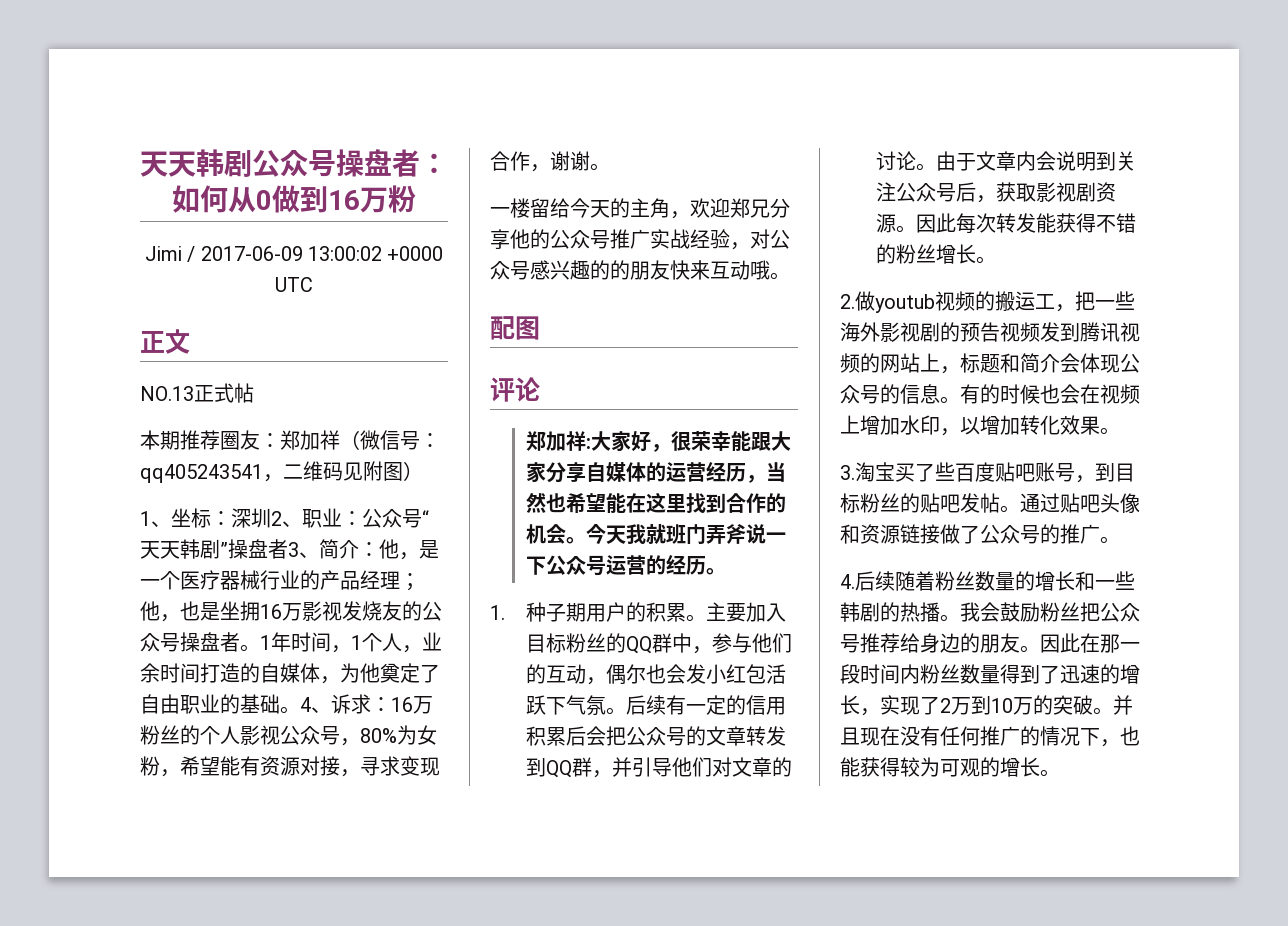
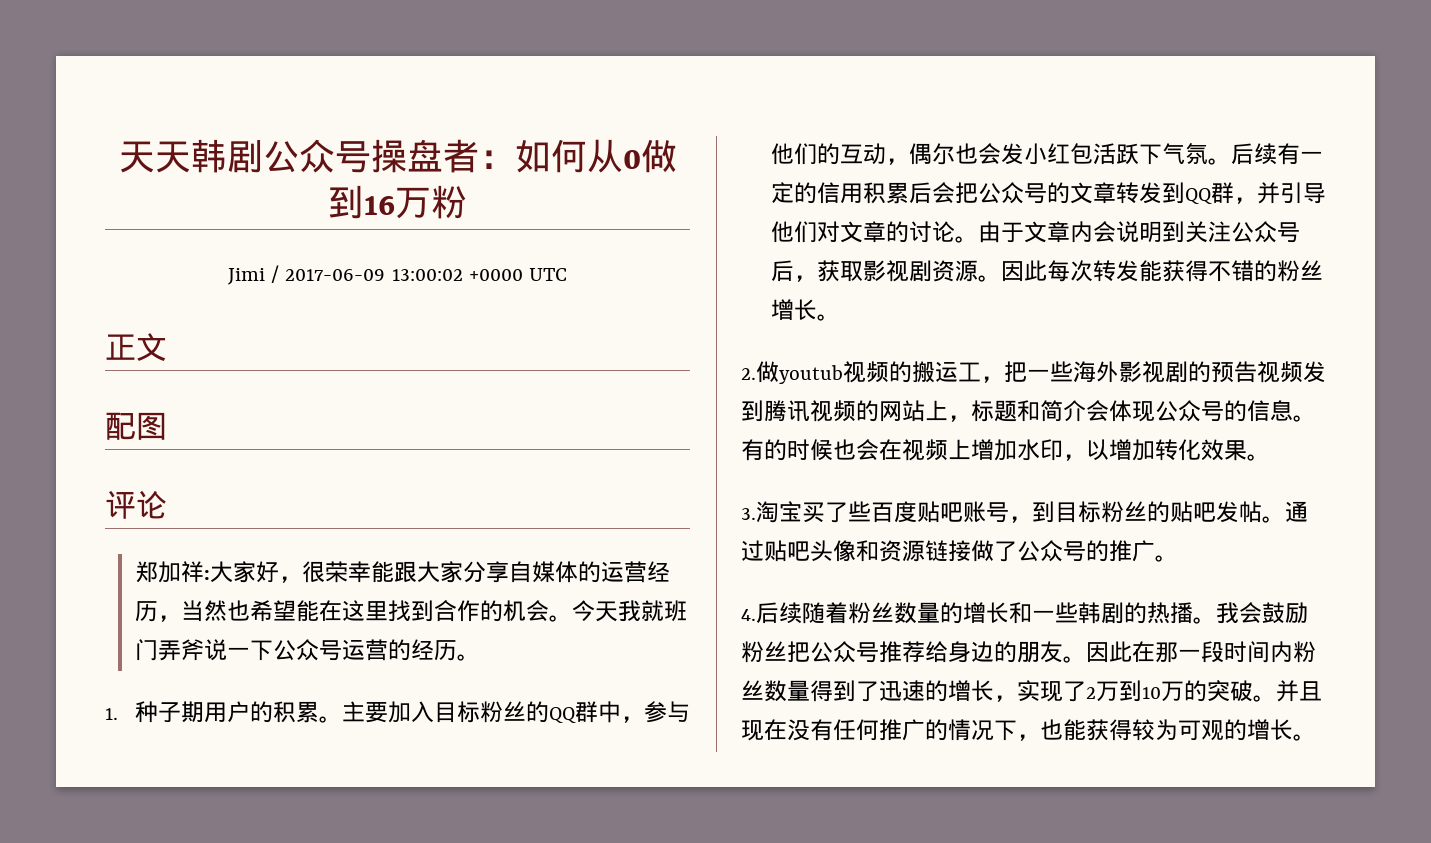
- NO.13正式帖
- 本期推荐圈友：郑加祥（微信号：qq405243541，二维码见附图）
- 1、坐标：深圳2、职业：公众号“天天韩剧”操盘者3、简介：他，是一个医疗器械行业的产品经理；他，也是坐拥16万影视发烧友的公众号操盘者。1年时间，1个人，业余时间打造的自媒体，为他奠定了自由职业的基础。4、诉求：16万粉丝的个人影视公众号，80%为女粉，希望能有资源对接，寻求变现合作，谢谢。
- 一楼留给今天的主角，欢迎郑兄分享他的公众号推广实战经验，对公众号感兴趣的的朋友快来互动哦。

